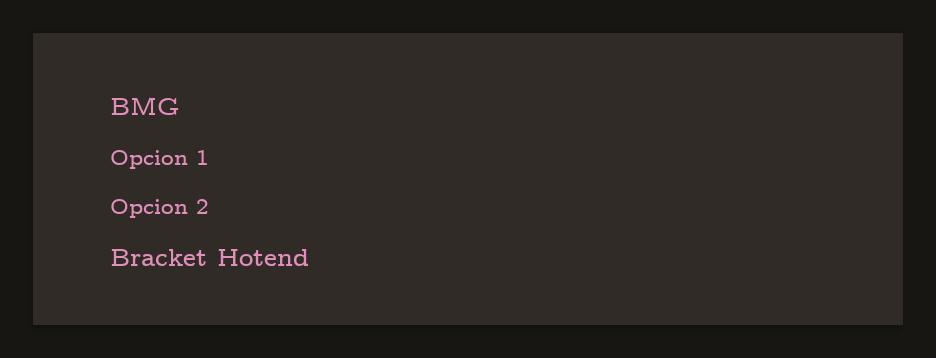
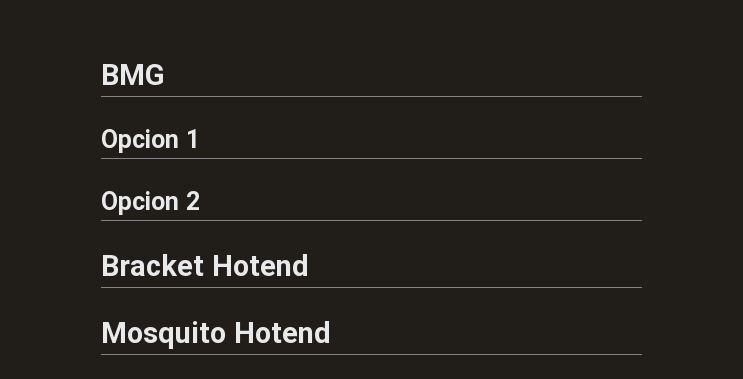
+ Mosquito Hotend

